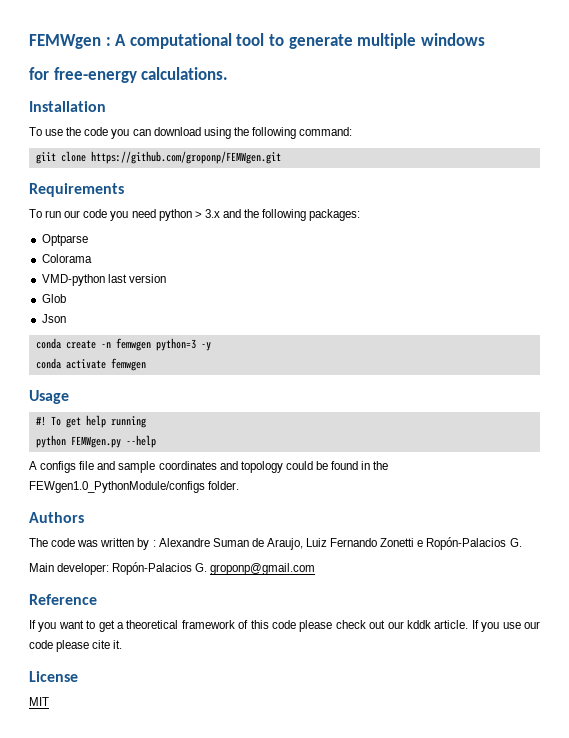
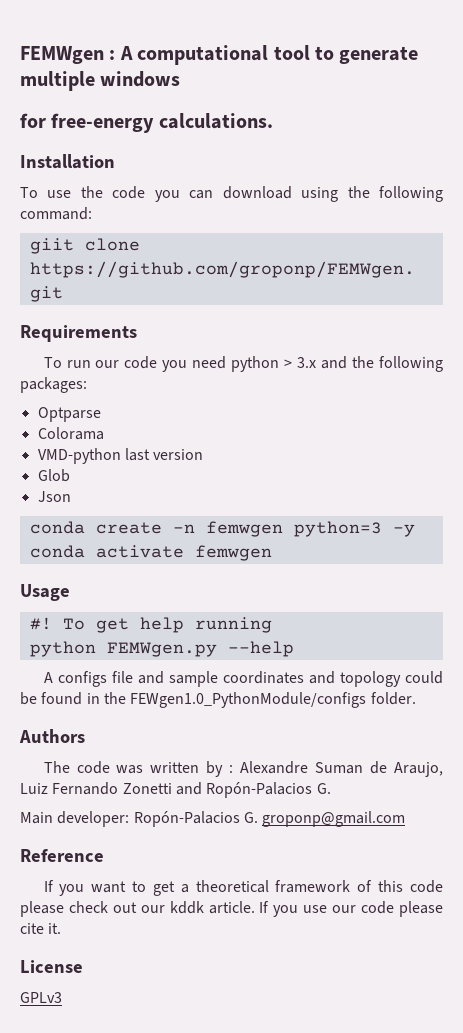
- The code was written by : Alexandre Suman de Araujo, Luiz Fernando Zonetti e Ropón-Palacios G.
+ The code was written by : Alexandre Suman de Araujo, Luiz Fernando Zonetti and Ropón-Palacios G.
- MIT
+ GPLv3

